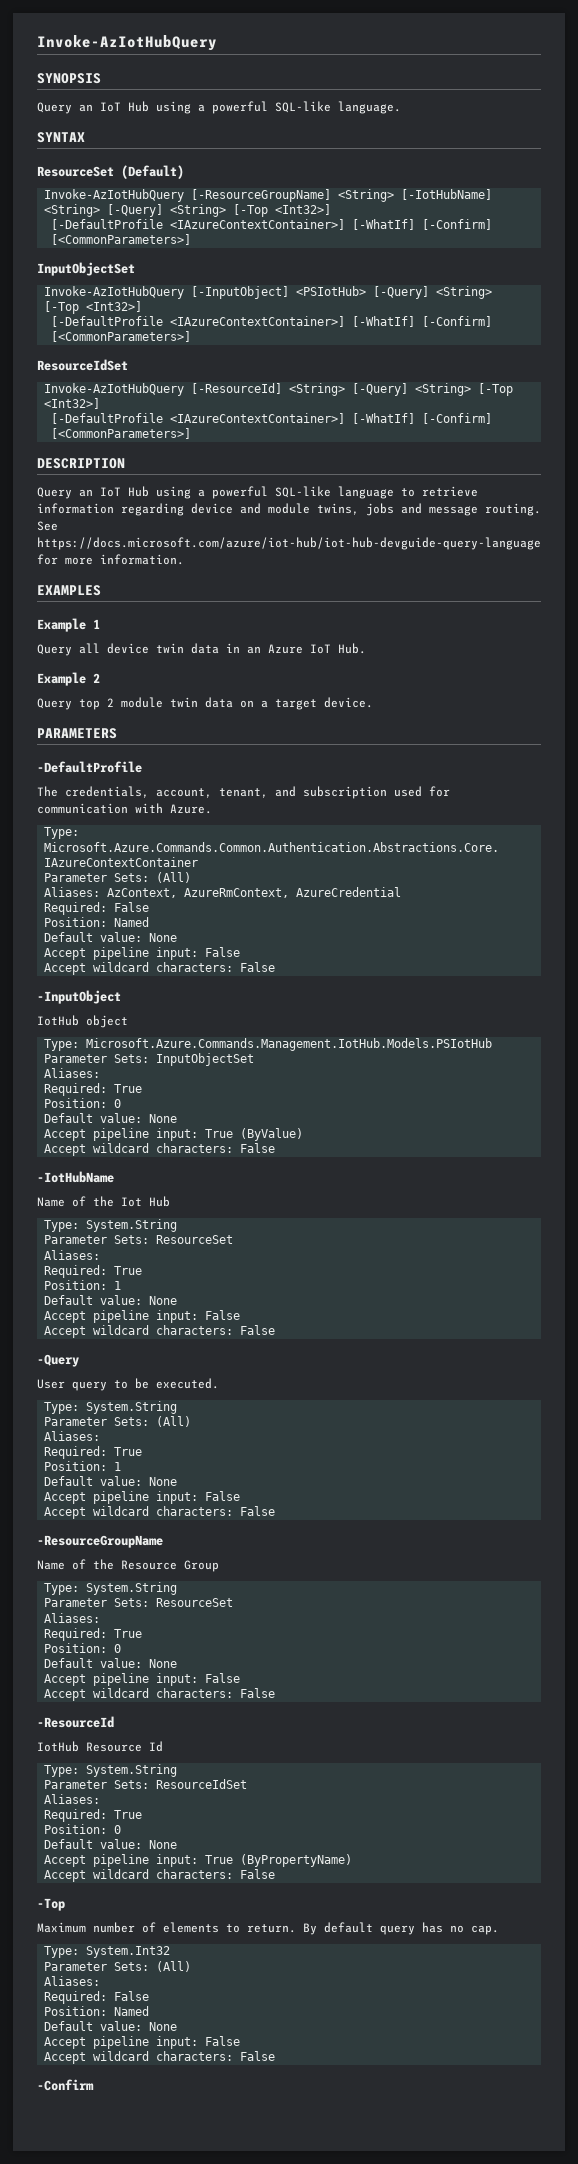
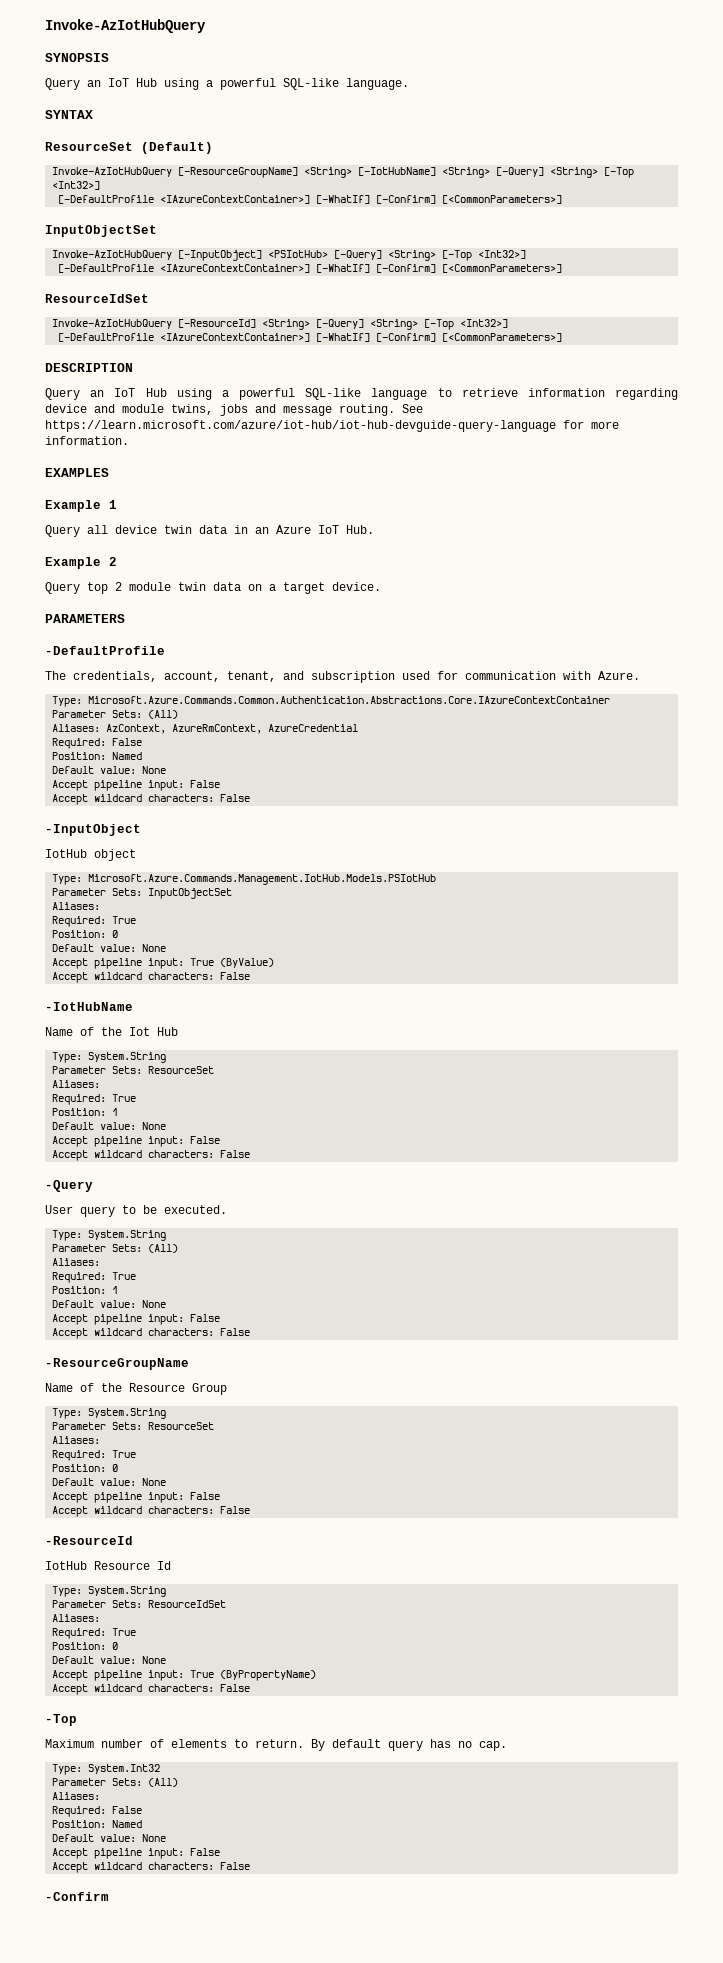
- See https://docs.microsoft.com/azure/iot-hub/iot-hub-devguide-query-language for more information.
+ See https://learn.microsoft.com/azure/iot-hub/iot-hub-devguide-query-language for more information.

